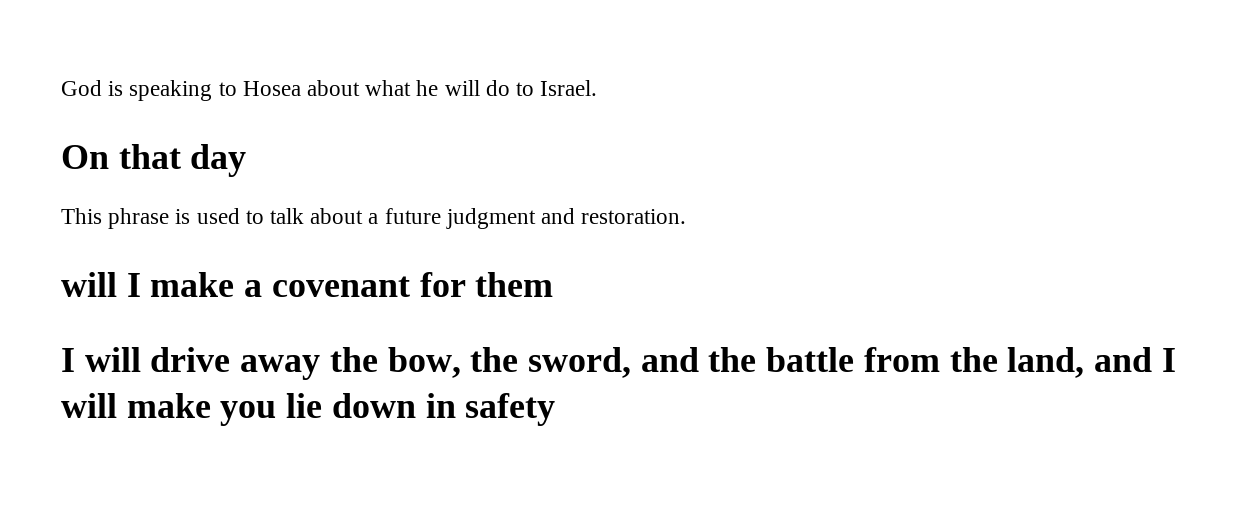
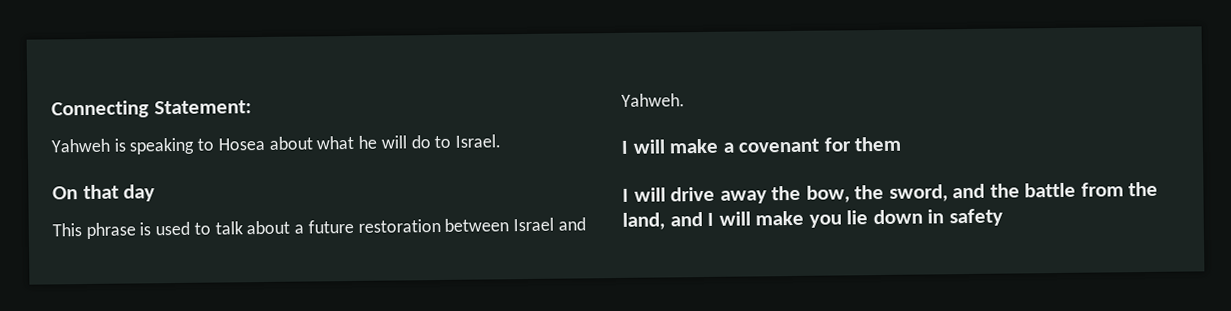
- God is speaking to Hosea about what he will do to Israel.
+ Connecting Statement:
+ Yahweh is speaking to Hosea about what he will do to Israel.
- This phrase is used to talk about a future judgment and restoration.
- will I make a covenant for them
+ This phrase is used to talk about a future restoration between Israel and Yahweh.
+ I will make a covenant for them

